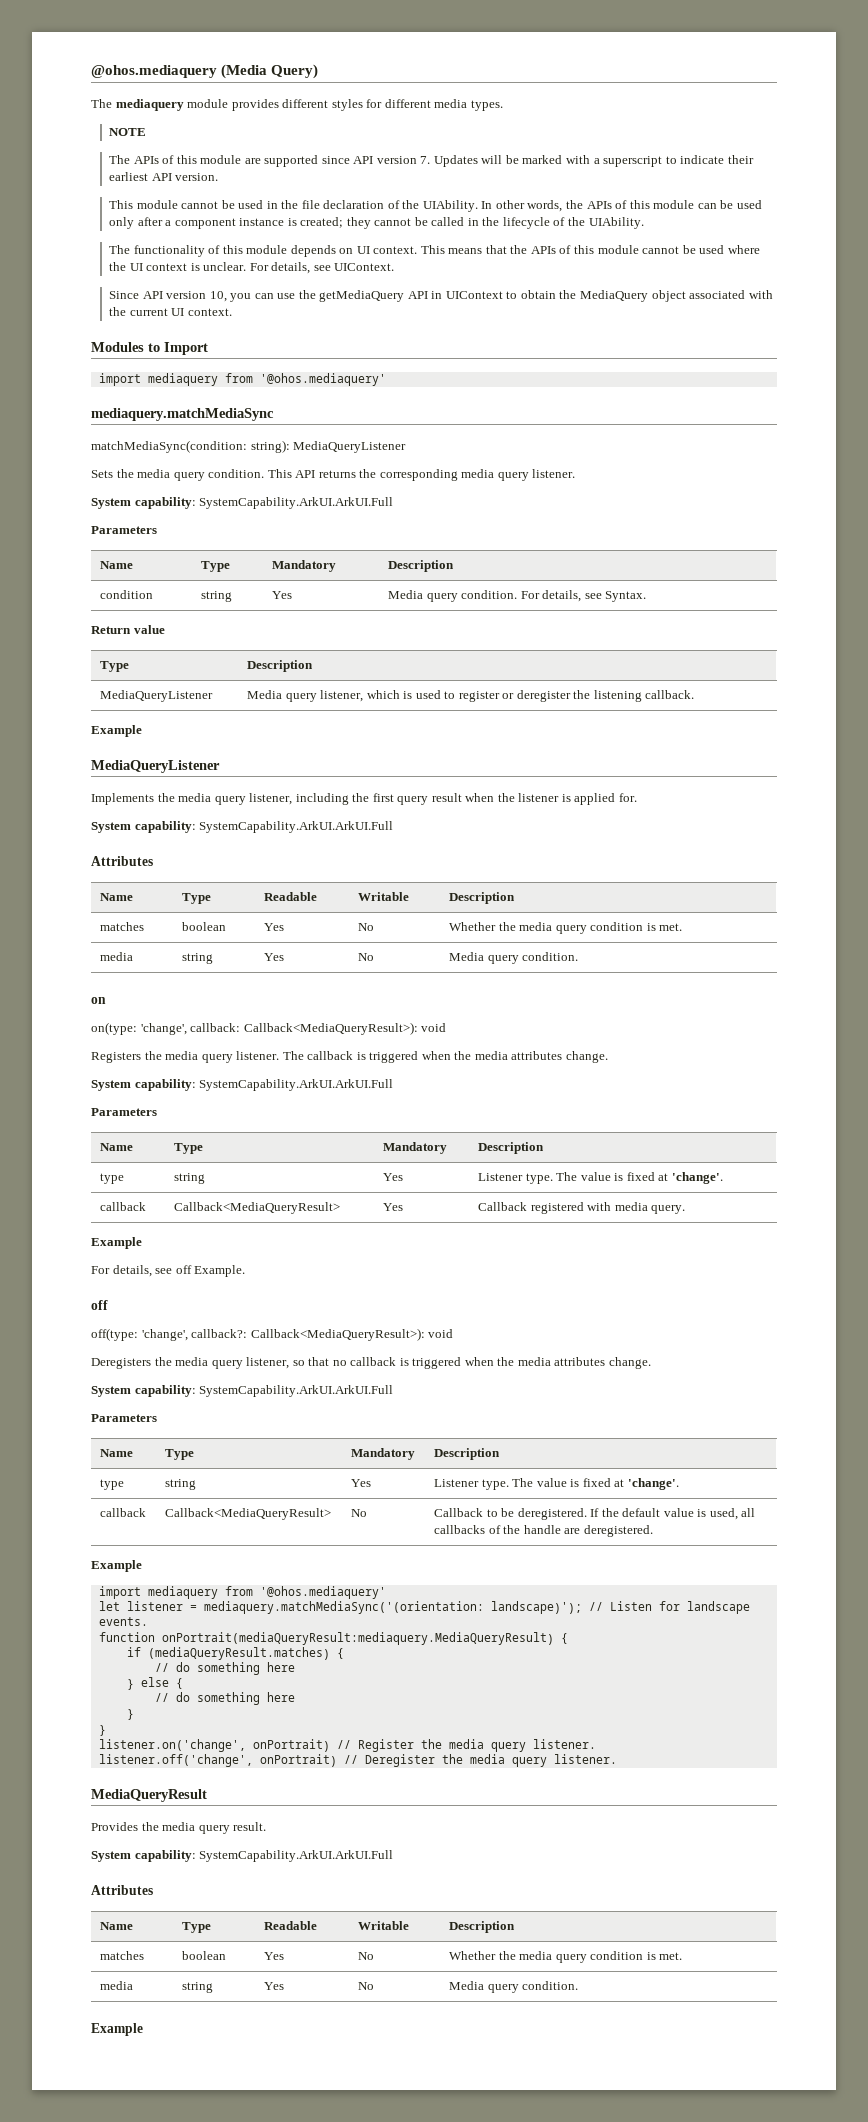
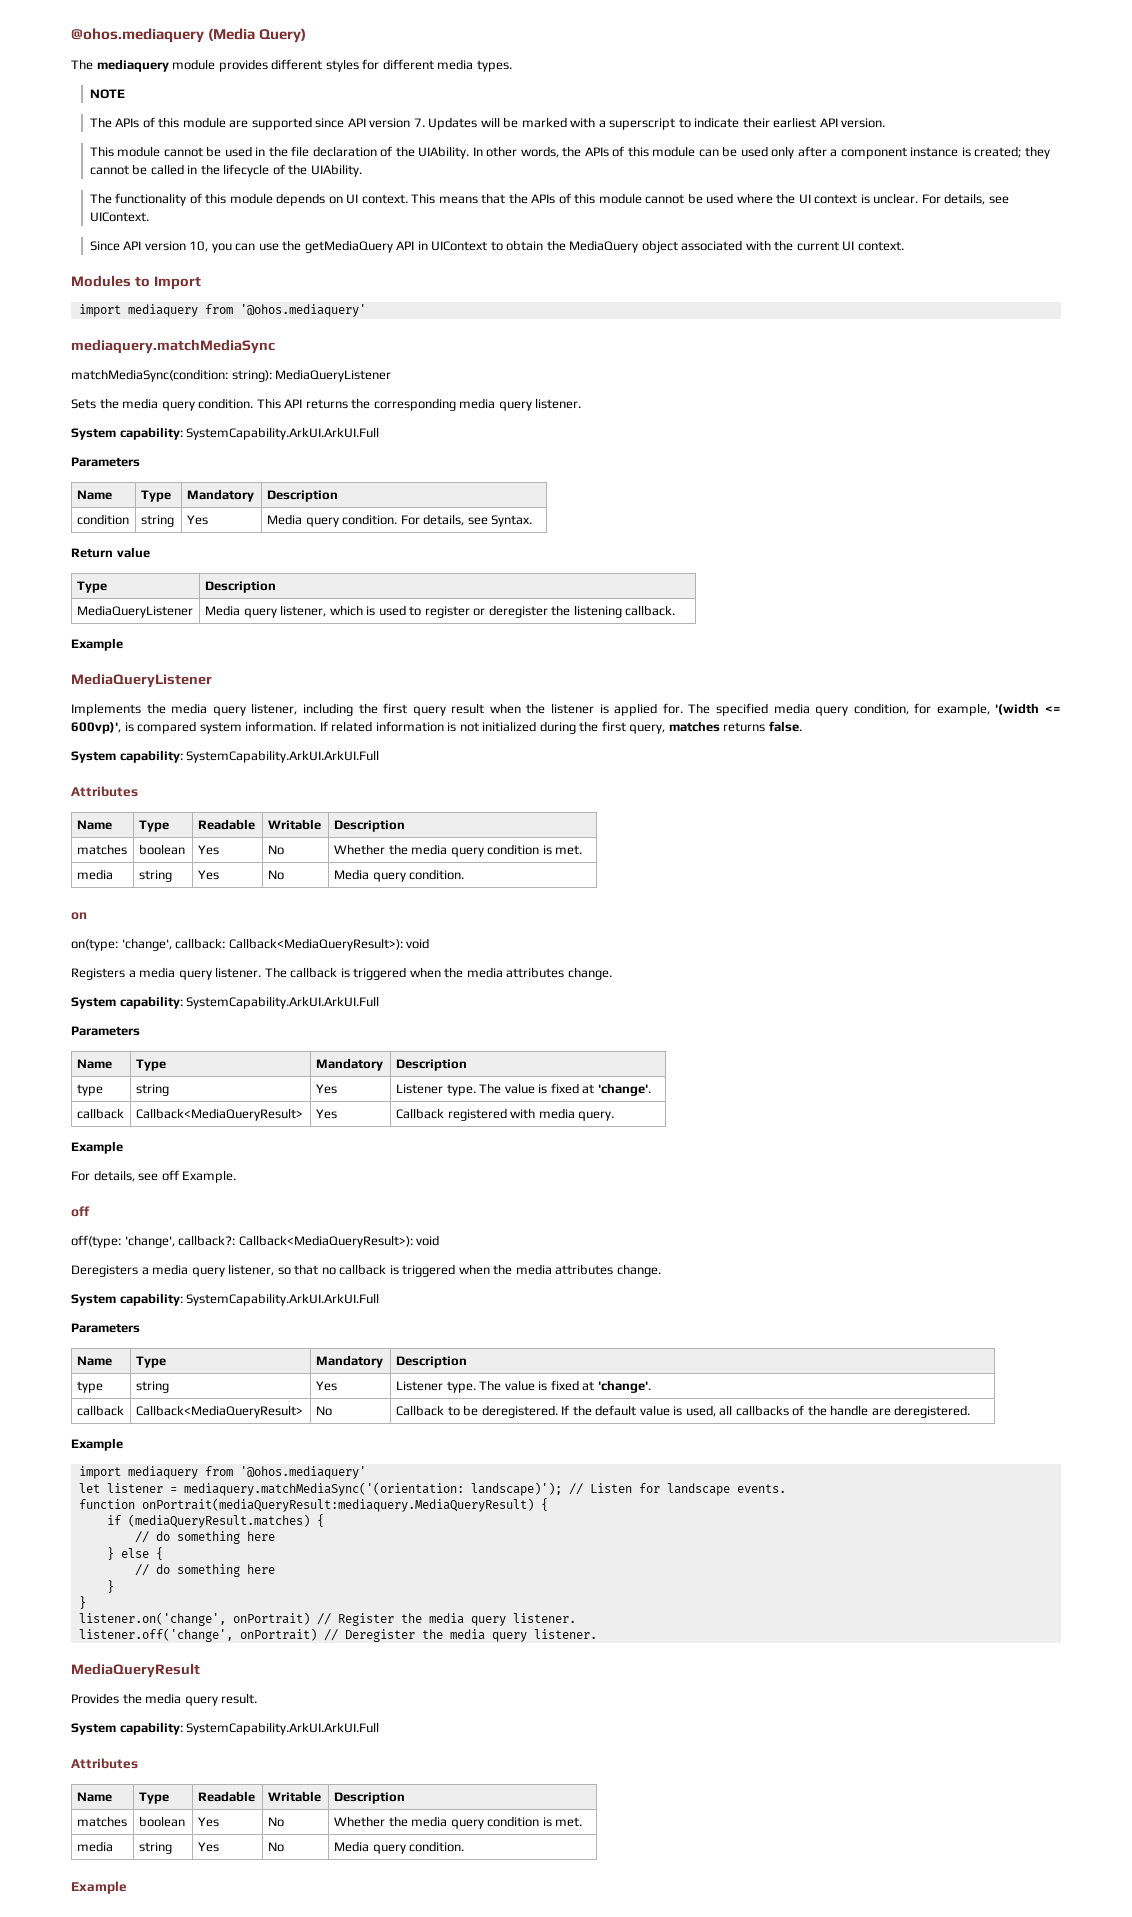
+ The specified media query condition, for example, '(width <= 600vp)', is compared system information. If related information is not initialized during the first query, matches returns false.
- Registers the media query listener.
+ Registers a media query listener.
- Deregisters the media query listener, so that no callback is triggered when the media attributes change.
+ Deregisters a media query listener, so that no callback is triggered when the media attributes change.

